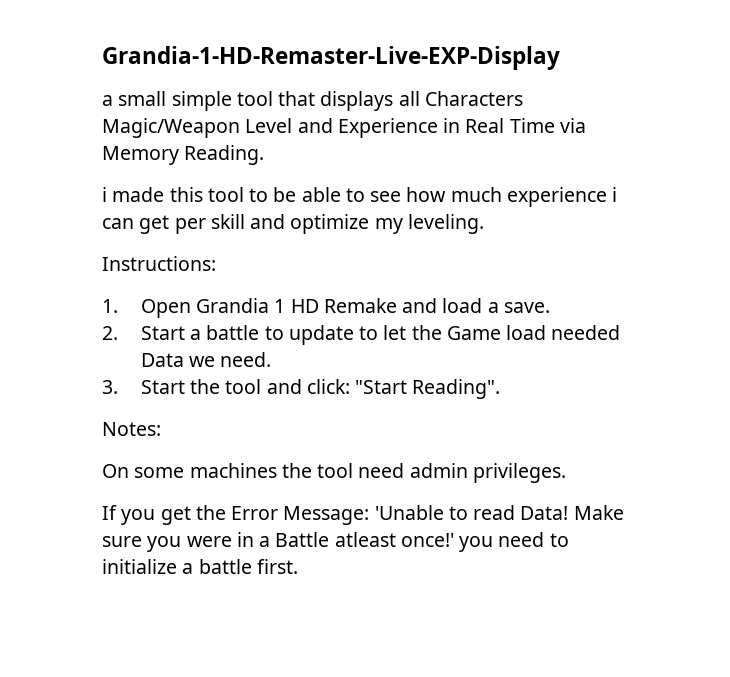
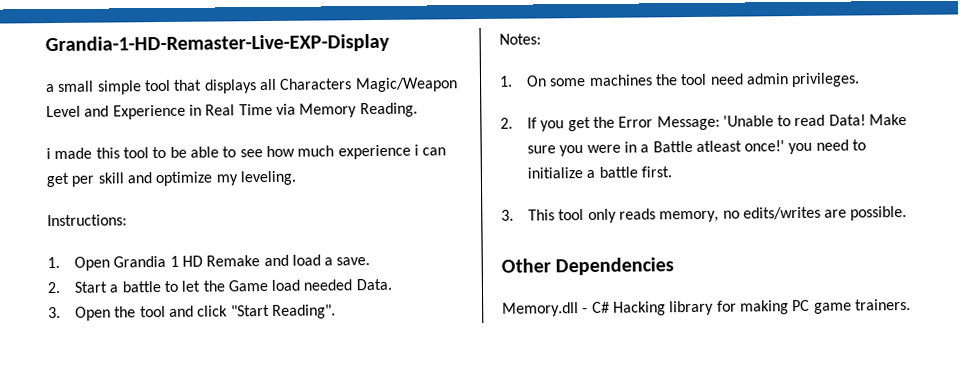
- 2. Start a battle to update to let the Game load needed Data we need.
- 3. Start the tool and click: "Start Reading".
+ 2. Start a battle to let the Game load needed Data.
+ 3. Open the tool and click "Start Reading".
- On some machines the tool need admin privileges.
+ 1. On some machines the tool need admin privileges.
- If you get the Error Message: 'Unable to read Data!
+ 2. If you get the Error Message: 'Unable to read Data!
+ 3. This tool only reads memory, no edits/writes are possible.
+ Other Dependencies
+ Memory.dll - C# Hacking library for making PC game trainers.

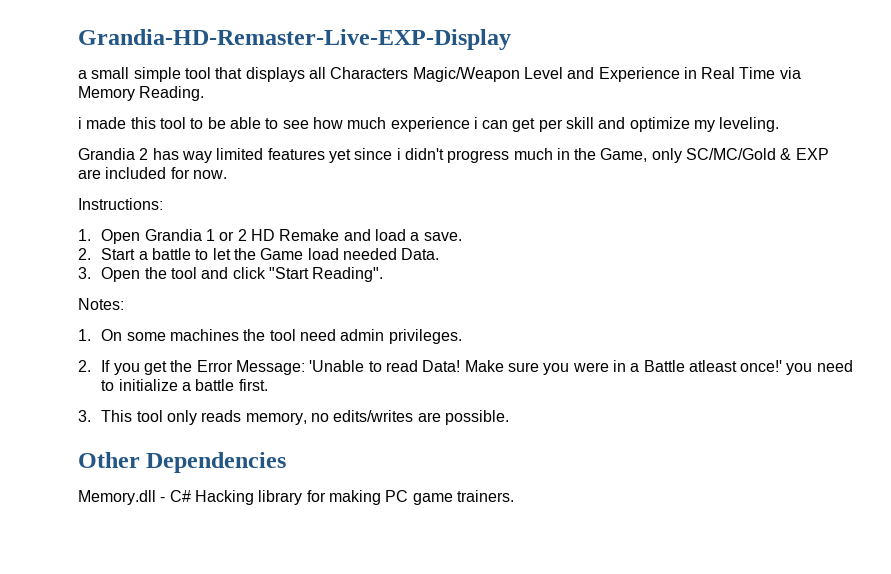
- Grandia-1-HD-Remaster-Live-EXP-Display
+ Grandia-HD-Remaster-Live-EXP-Display
+ Grandia 2 has way limited features yet since i didn't progress much in the Game, only SC/MC/Gold & EXP are included for now.
- 1. Open Grandia 1 HD Remake and load a save.
+ 1. Open Grandia 1 or 2 HD Remake and load a save.

